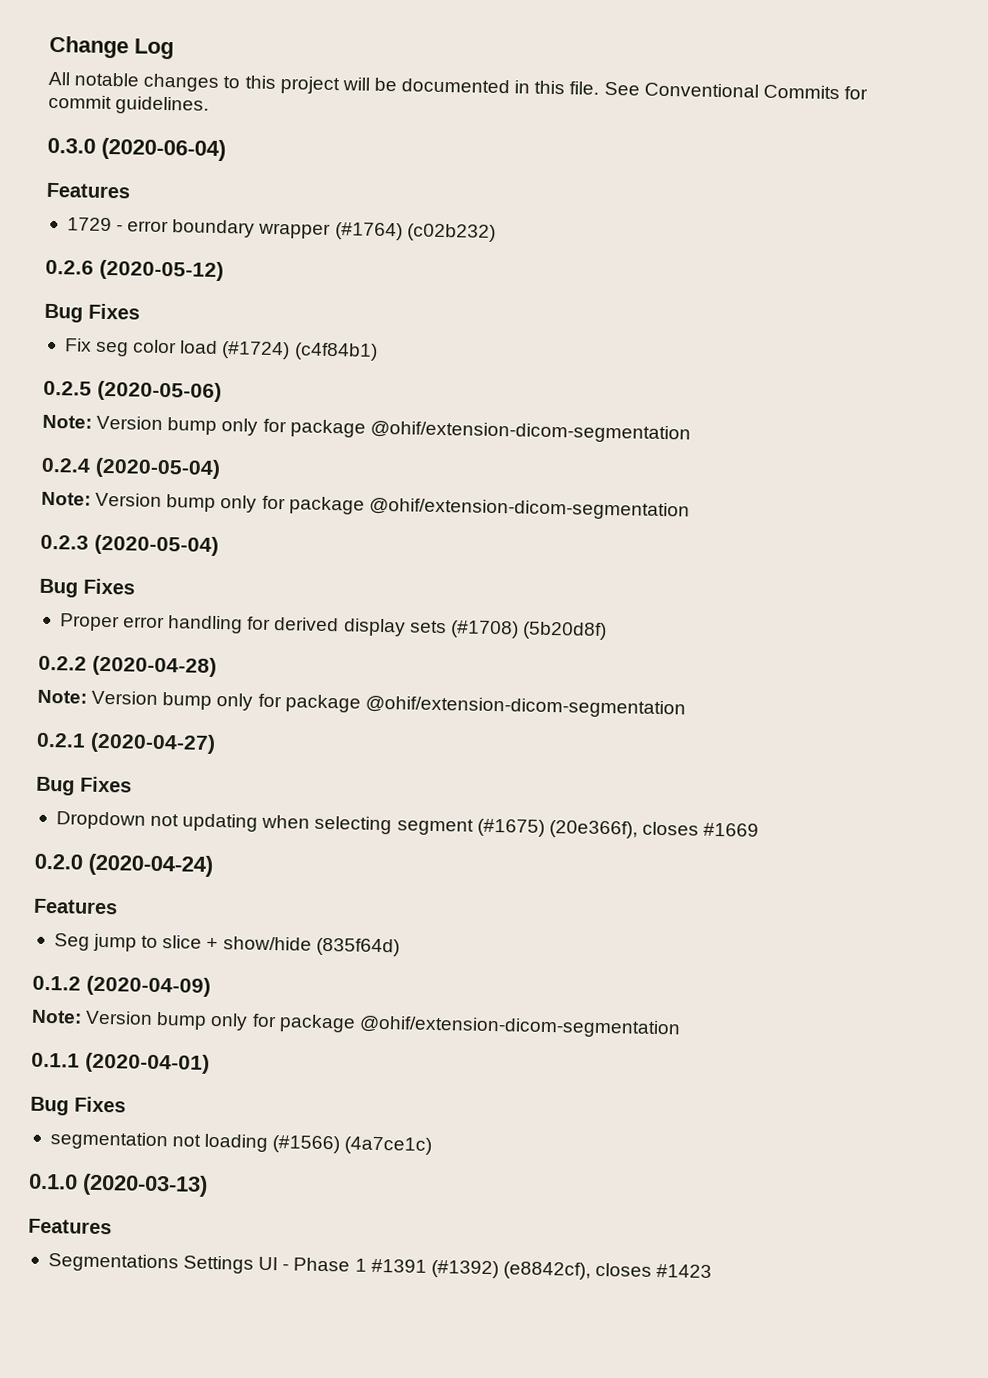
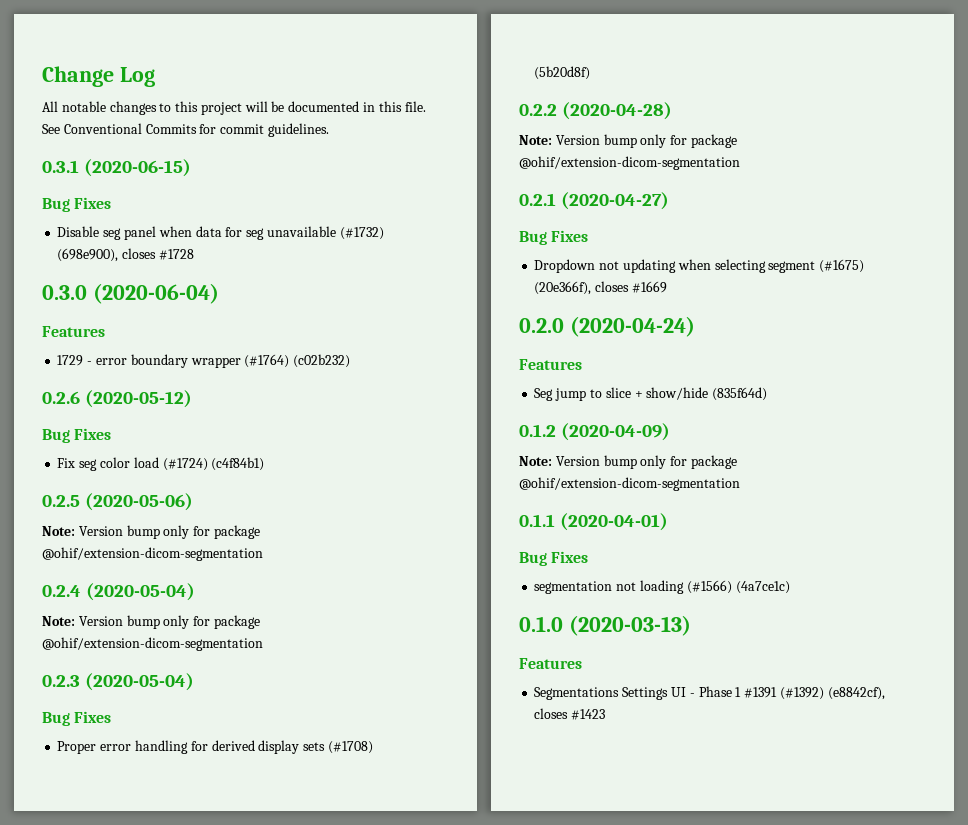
+ 0.3.1 (2020-06-15)
+ Bug Fixes
+ Disable seg panel when data for seg unavailable (#1732) (698e900), closes #1728

